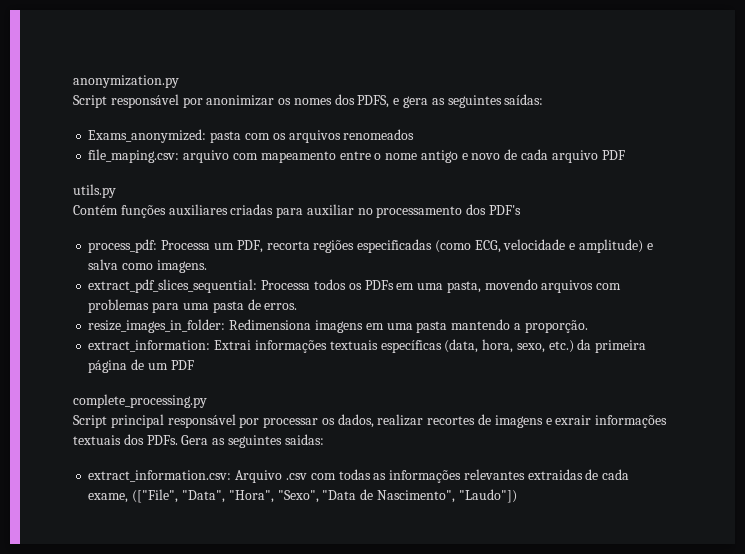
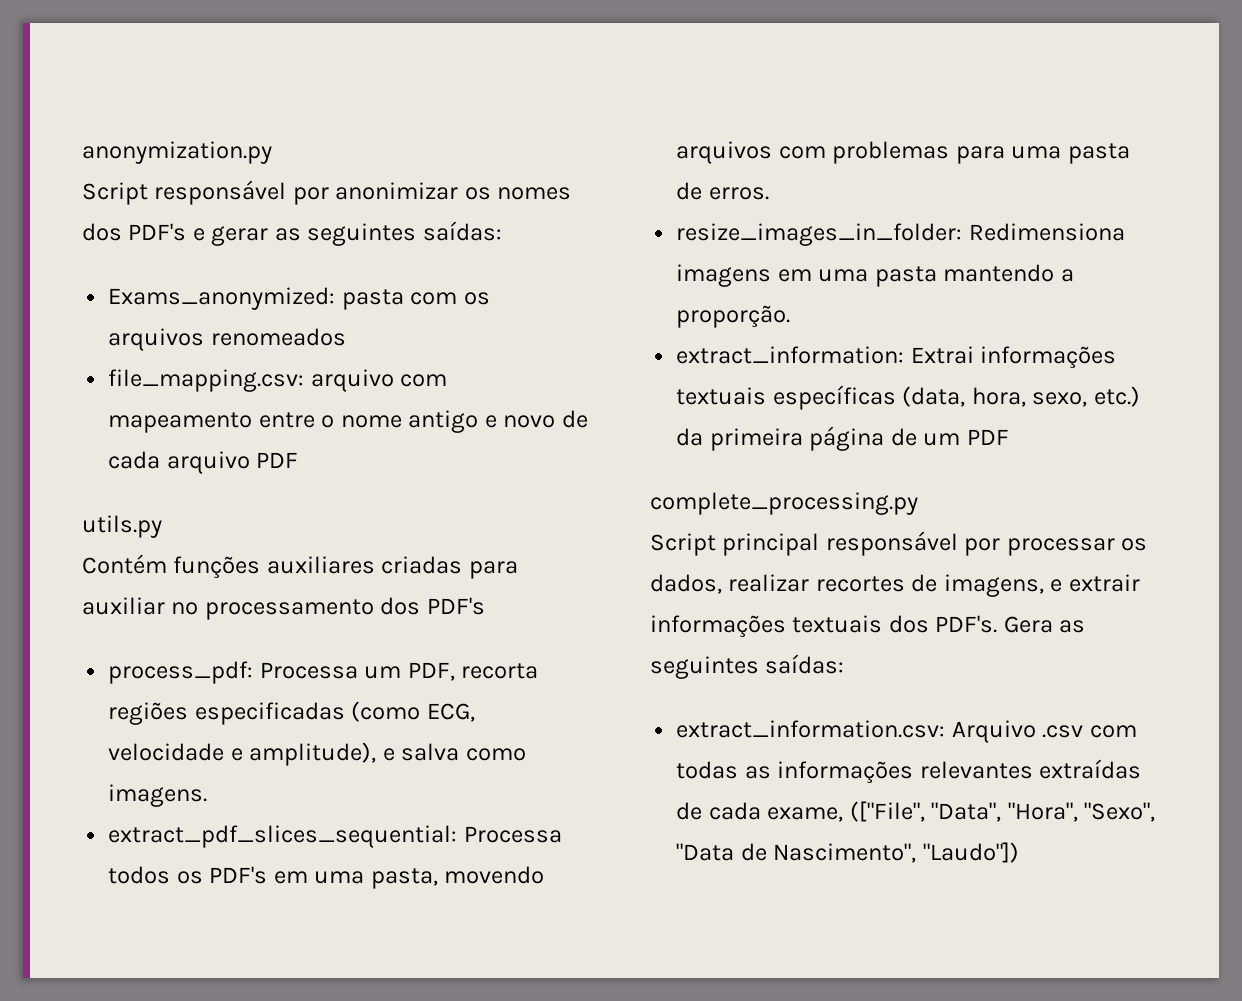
- Script responsável por anonimizar os nomes dos PDFS, e gera as seguintes saídas:
+ Script responsável por anonimizar os nomes dos PDF's e gerar as seguintes saídas:
- file_maping.csv: arquivo com mapeamento entre o nome antigo e novo de cada arquivo PDF
+ file_mapping.csv: arquivo com mapeamento entre o nome antigo e novo de cada arquivo PDF
- process_pdf: Processa um PDF, recorta regiões especificadas (como ECG, velocidade e amplitude) e salva como imagens.
+ process_pdf: Processa um PDF, recorta regiões especificadas (como ECG, velocidade e amplitude), e salva como imagens.
- extract_pdf_slices_sequential: Processa todos os PDFs em uma pasta, movendo arquivos com problemas para uma pasta de erros.
+ extract_pdf_slices_sequential: Processa todos os PDF's em uma pasta, movendo arquivos com problemas para uma pasta de erros.
- Script principal responsável por processar os dados, realizar recortes de imagens e exrair informações textuais dos PDFs.
+ Script principal responsável por processar os dados, realizar recortes de imagens, e extrair informações textuais dos PDF's.
- Gera as seguintes saidas:
+ Gera as seguintes saídas:
- extract_information.csv: Arquivo .csv com todas as informações relevantes extraidas de cada exame, (["File", "Data", "Hora", "Sexo", "Data de Nascimento", "Laudo"])
+ extract_information.csv: Arquivo .csv com todas as informações relevantes extraídas de cada exame, (["File", "Data", "Hora", "Sexo", "Data de Nascimento", "Laudo"])

